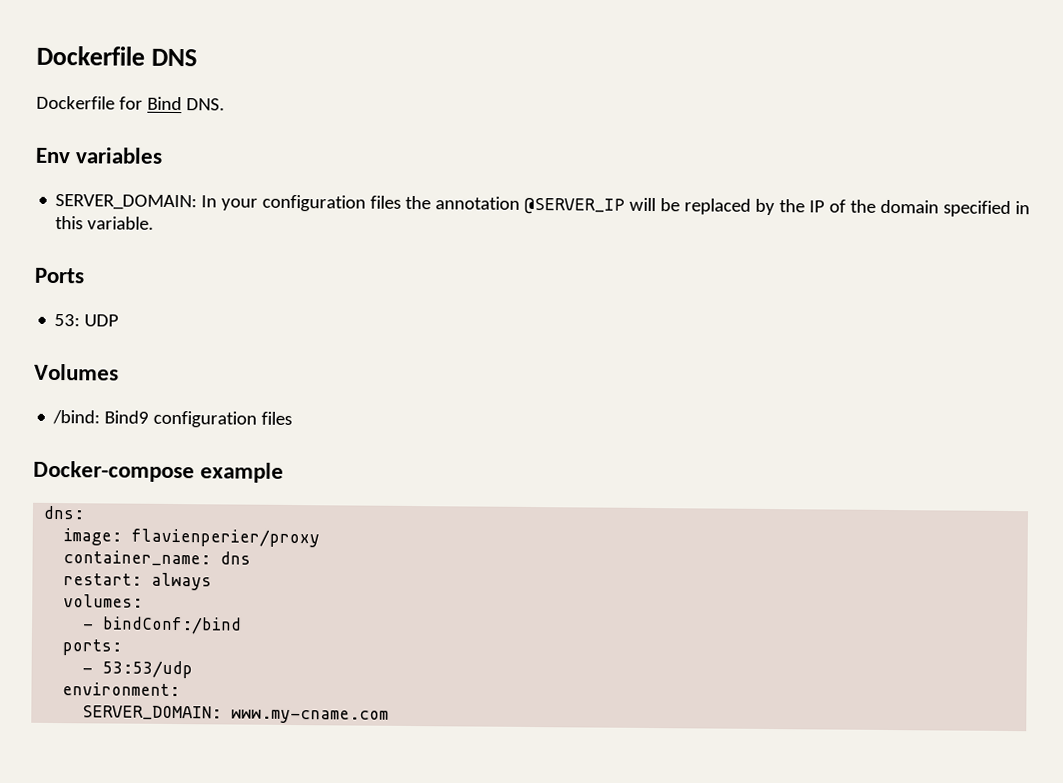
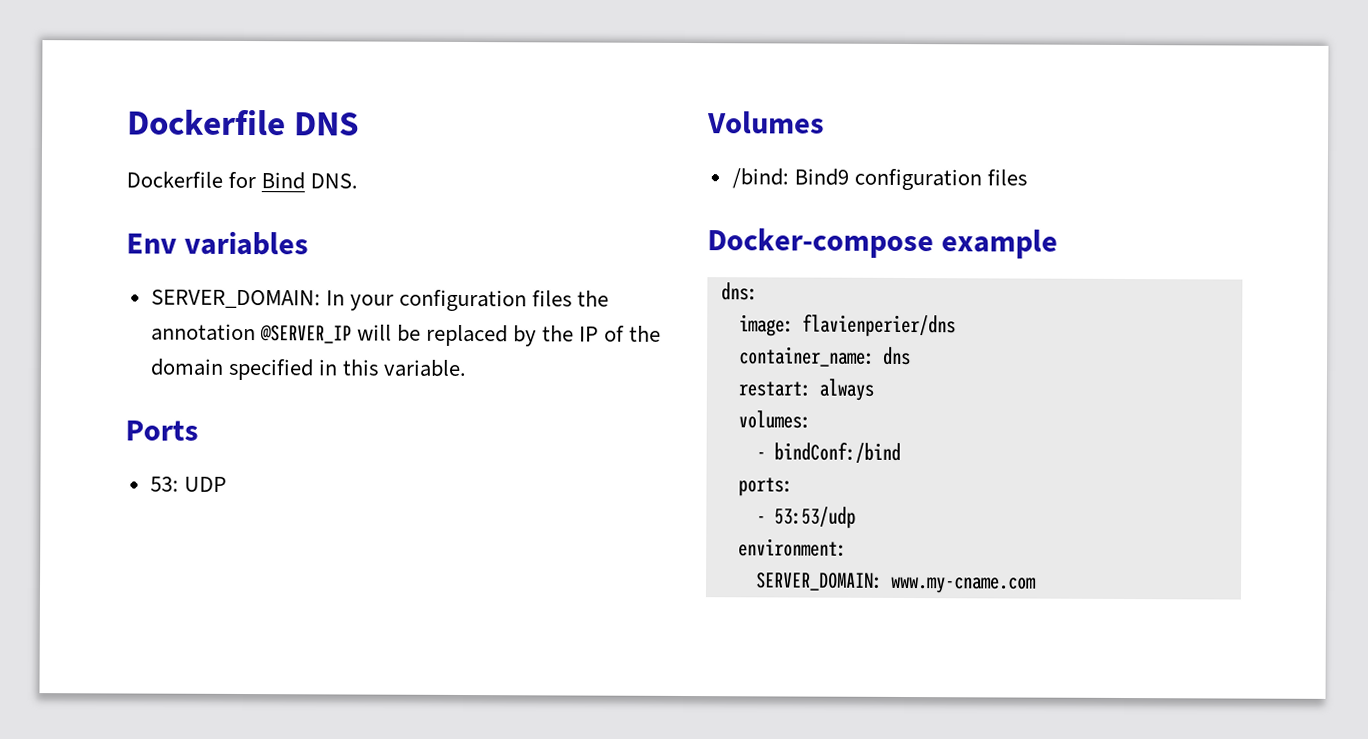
- image: flavienperier/proxy
+ image: flavienperier/dns

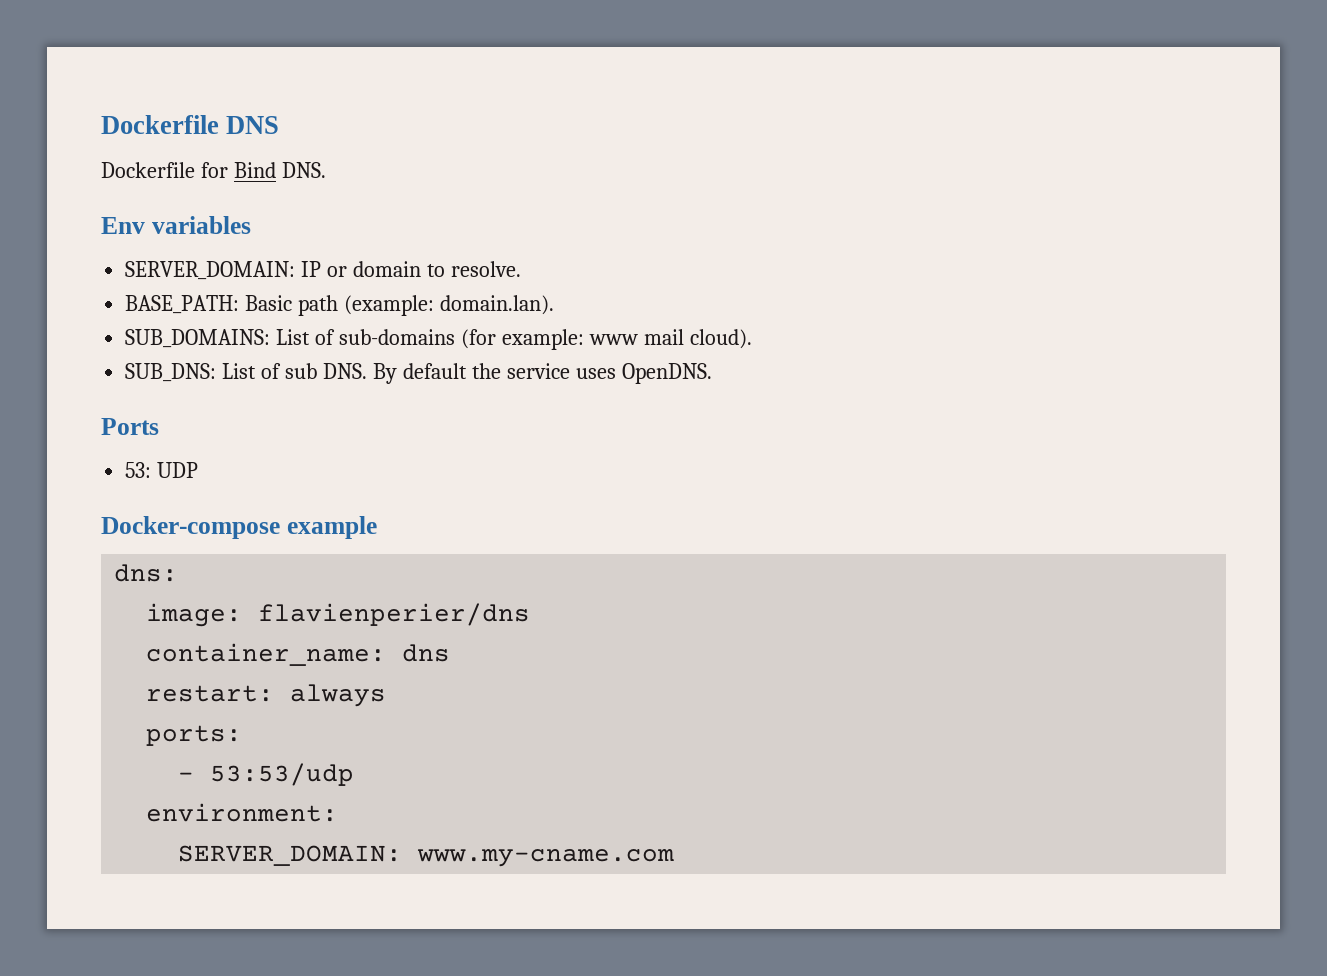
- SERVER_DOMAIN: In your configuration files the annotation @SERVER_IP will be replaced by the IP of the domain specified in this variable.
+ SERVER_DOMAIN: IP or domain to resolve.
+ BASE_PATH: Basic path (example: domain.lan).
+ SUB_DOMAINS: List of sub-domains (for example: www mail cloud).
+ SUB_DNS: List of sub DNS. By default the service uses OpenDNS.
  Ports
  53: UDP
- Volumes
- /bind: Bind9 configuration files
- volumes:
- - bindConf:/bind

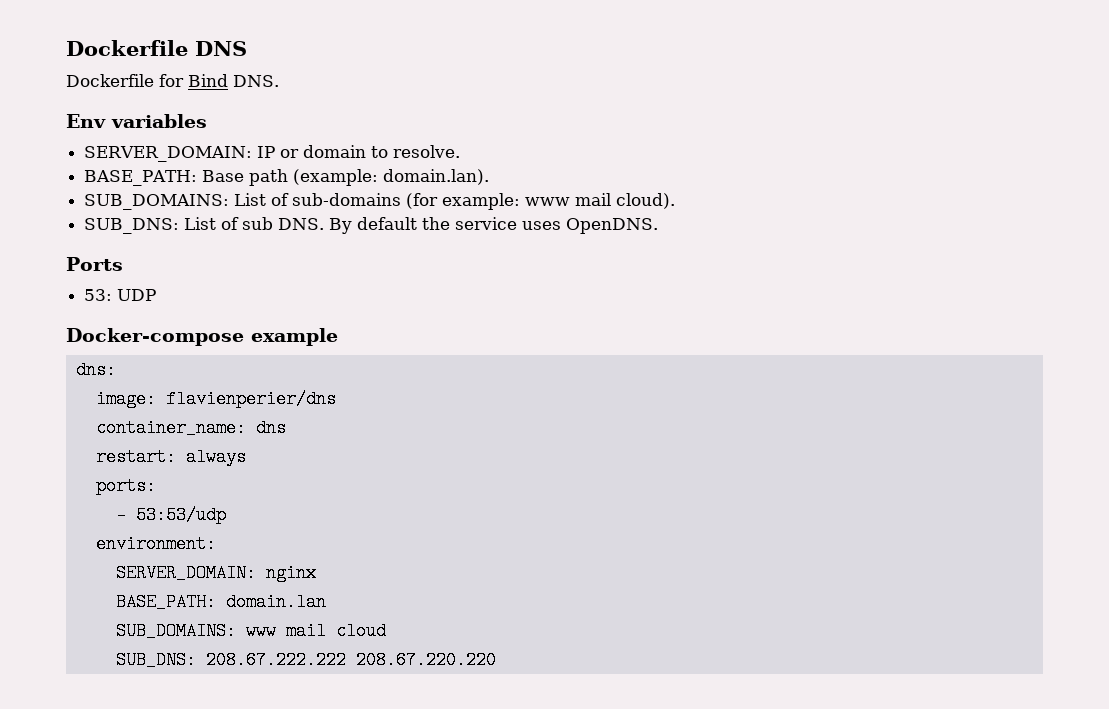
- BASE_PATH: Basic path (example: domain.lan).
+ BASE_PATH: Base path (example: domain.lan).
- SERVER_DOMAIN: www.my-cname.com
+ SERVER_DOMAIN: nginx
+ BASE_PATH: domain.lan
+ SUB_DOMAINS: www mail cloud
+ SUB_DNS: 208.67.222.222 208.67.220.220

